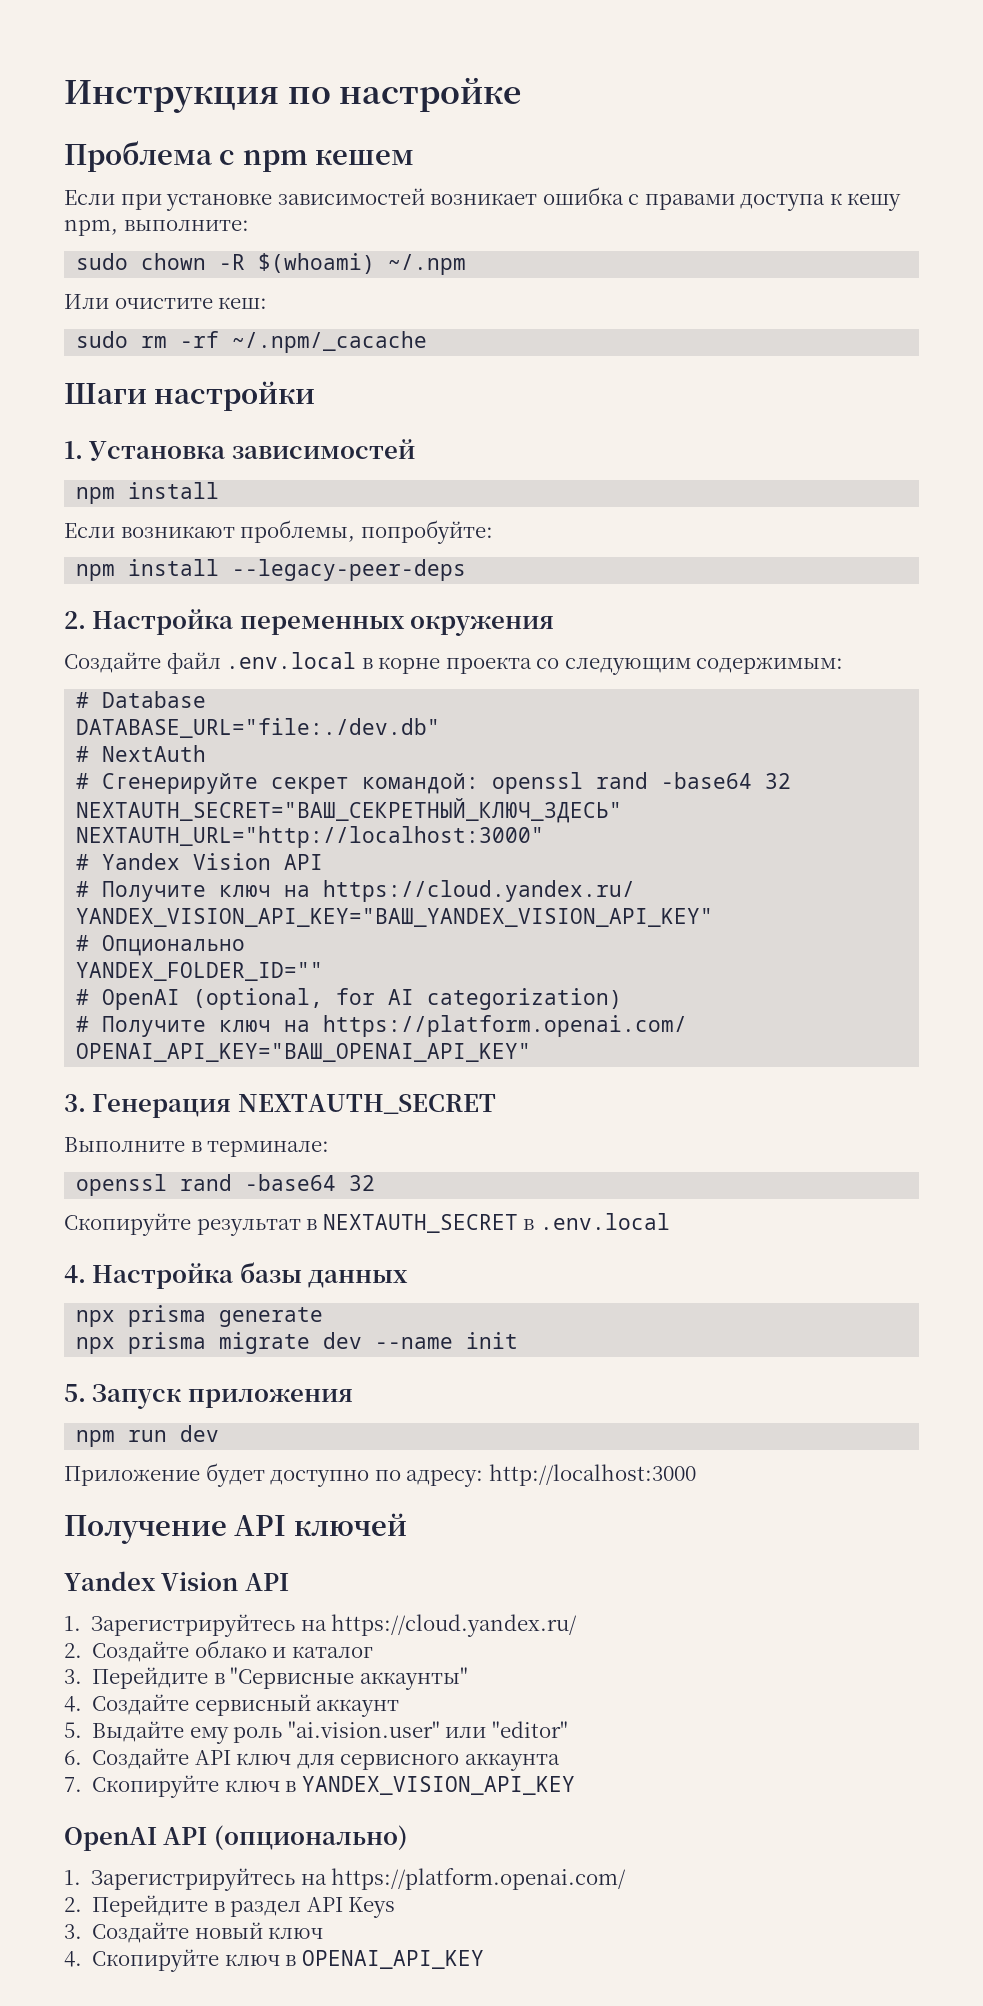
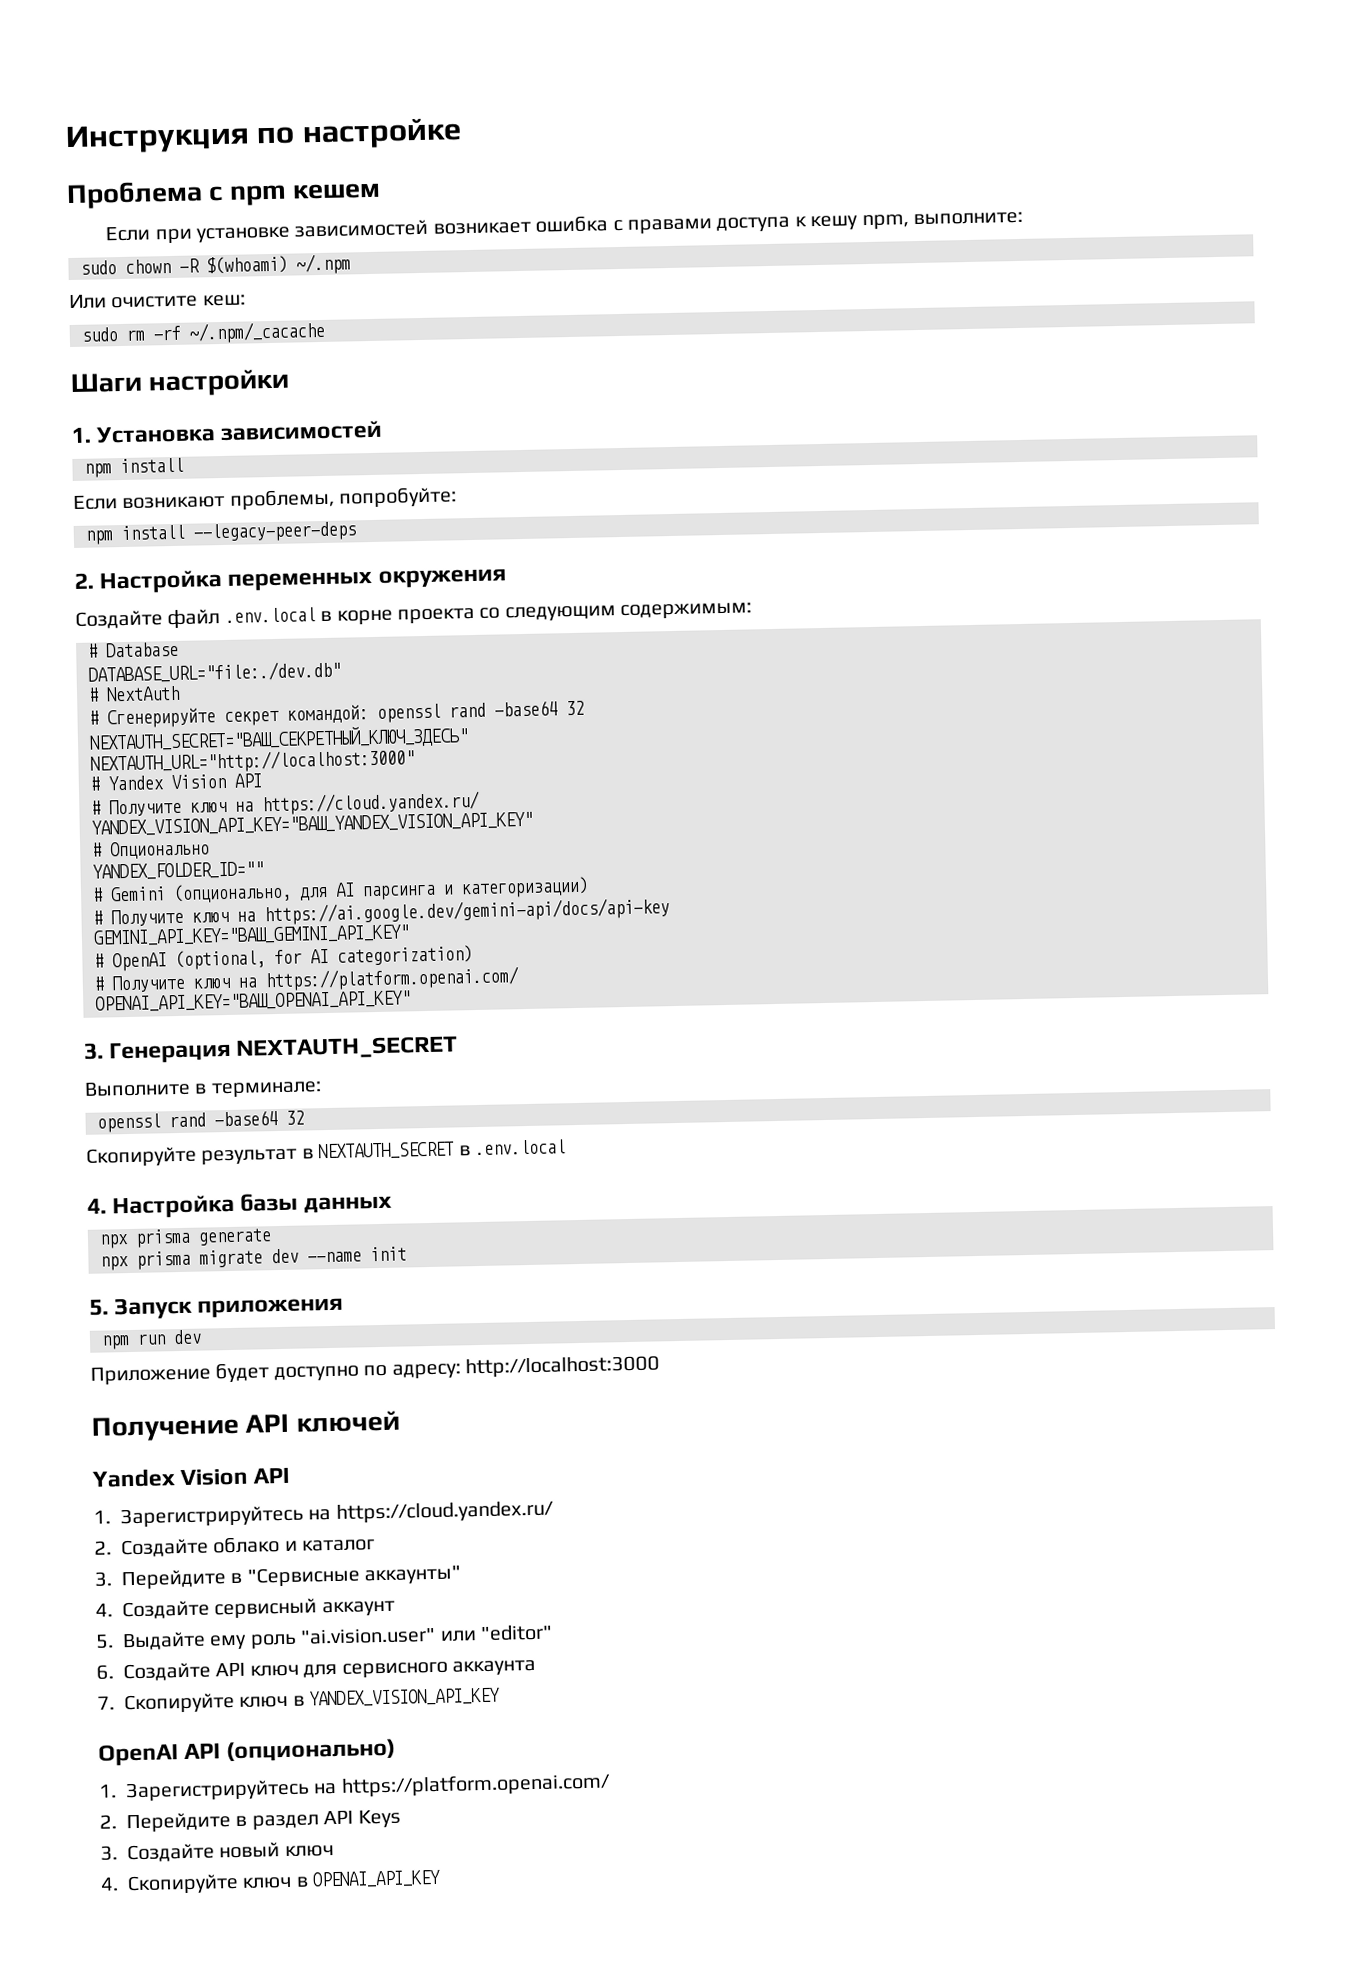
+ # Gemini (опционально, для AI парсинга и категоризации)
+ # Получите ключ на https://ai.google.dev/gemini-api/docs/api-key
+ GEMINI_API_KEY="ВАШ_GEMINI_API_KEY"

